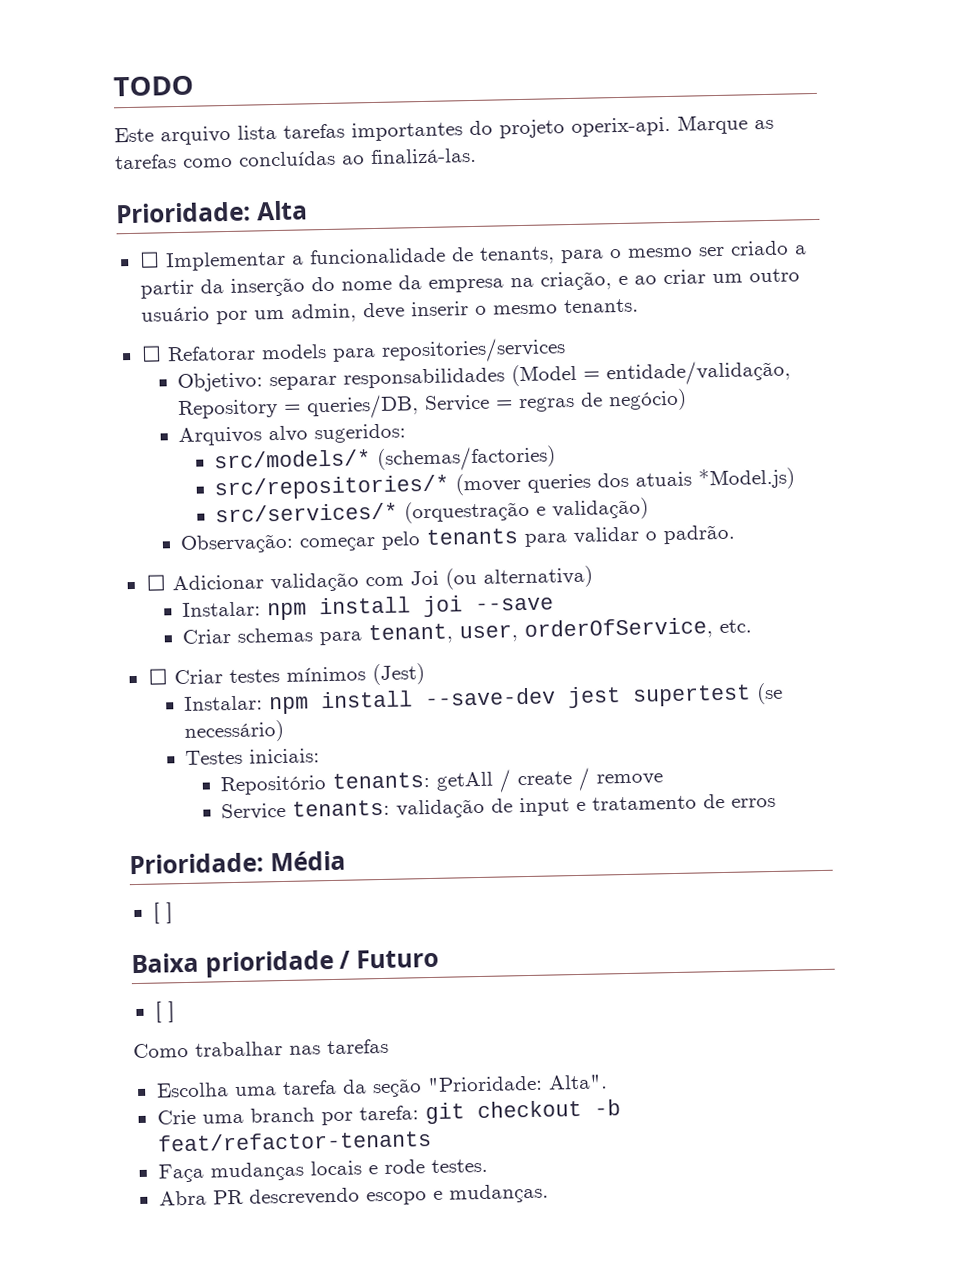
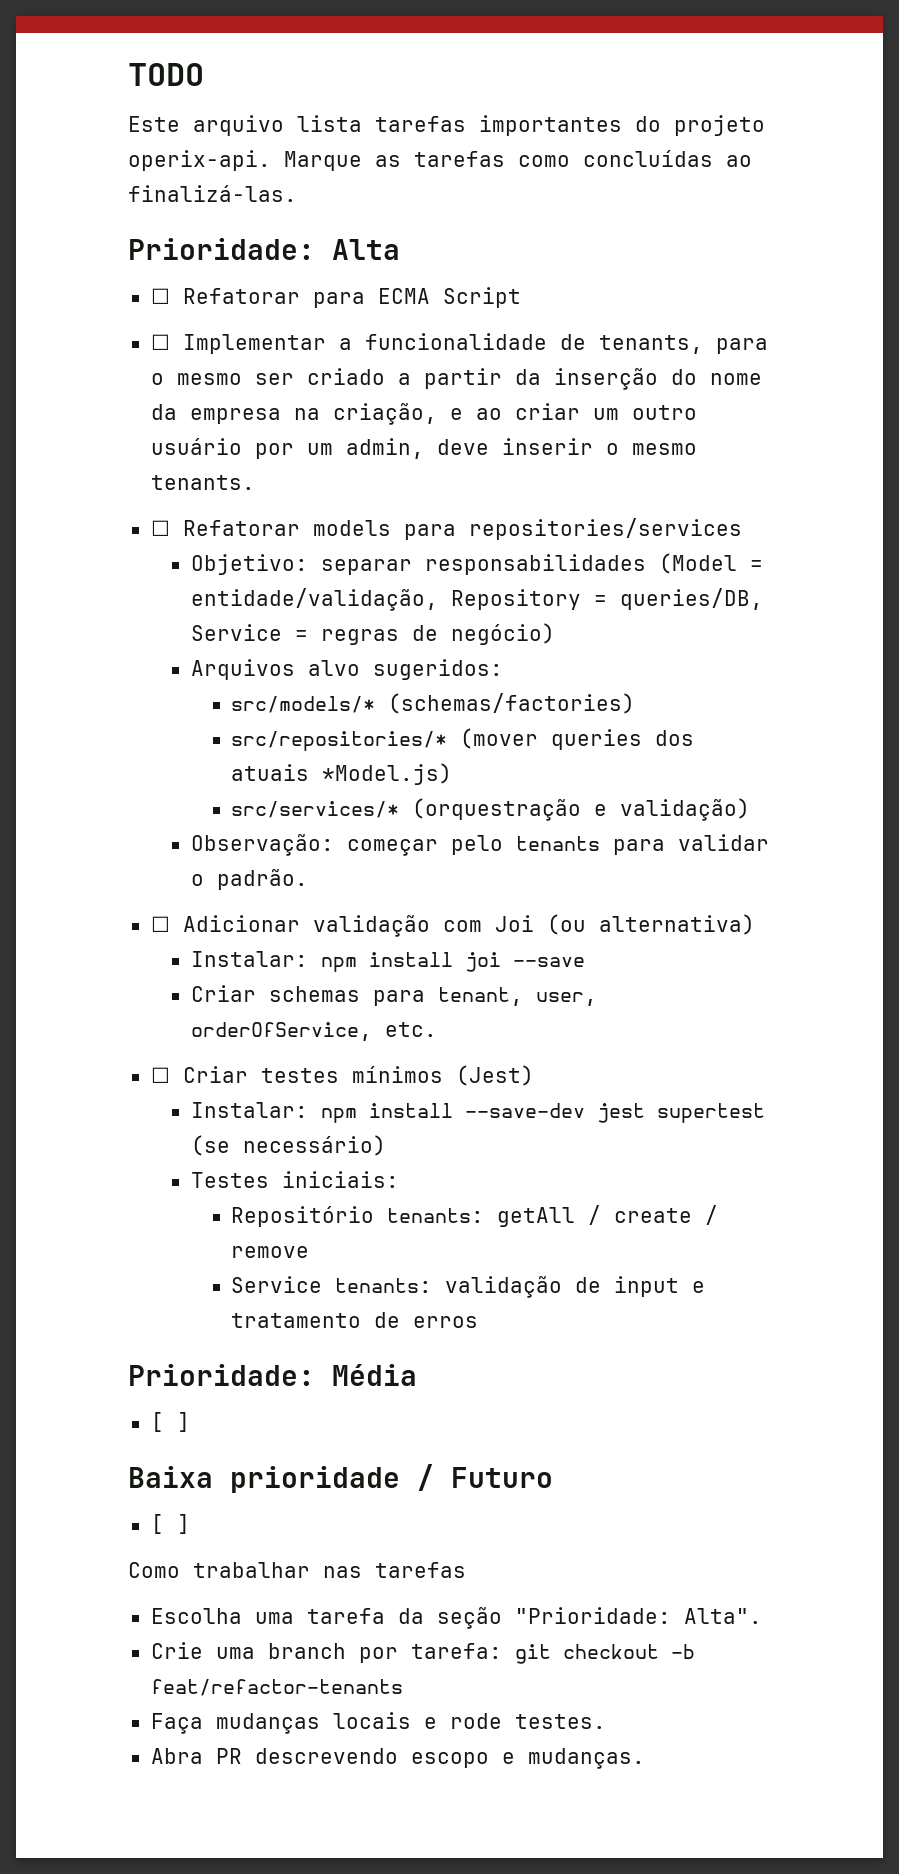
+ ☐ Refatorar para ECMA Script

